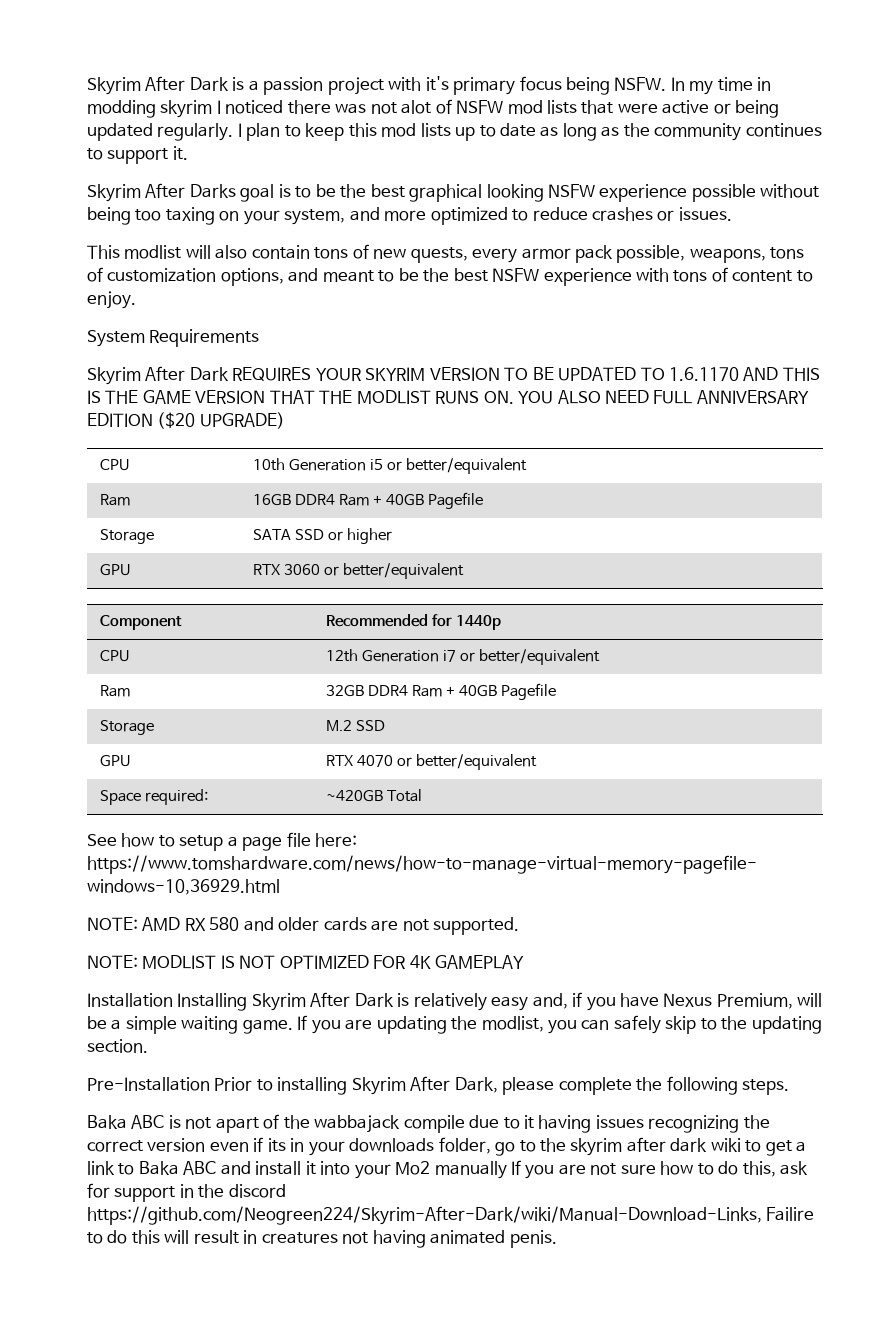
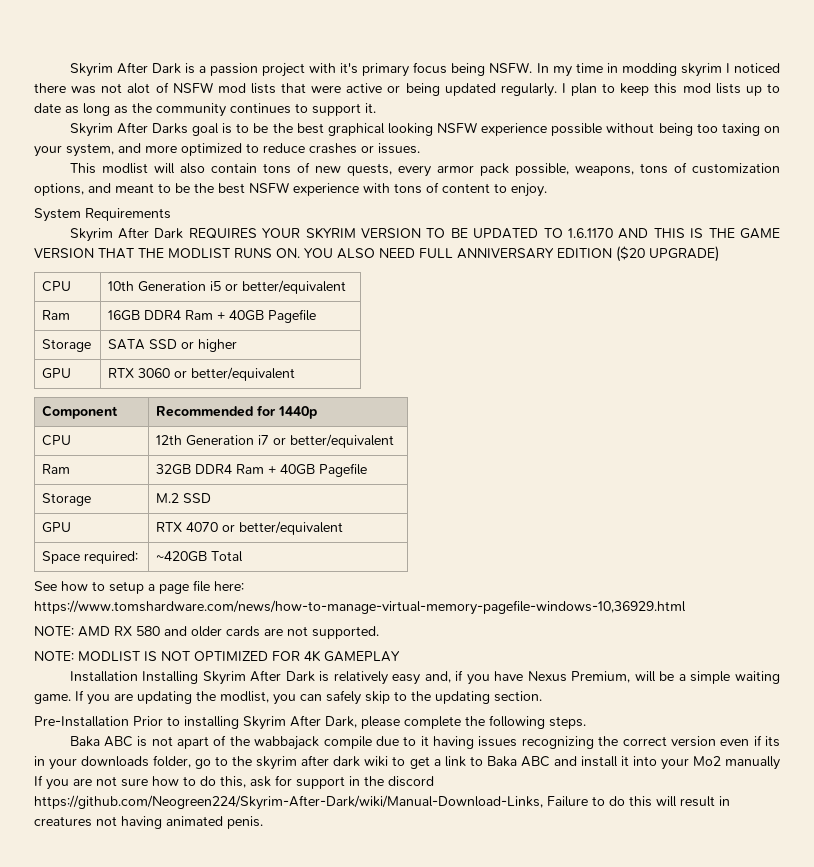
- Baka ABC is not apart of the wabbajack compile due to it having issues recognizing the correct version even if its in your downloads folder, go to the skyrim after dark wiki to get a link to Baka ABC and install it into your Mo2 manually If you are not sure how to do this, ask for support in the discord https://github.com/Neogreen224/Skyrim-After-Dark/wiki/Manual-Download-Links, Failire to do this will result in creatures not having animated penis.
+ Baka ABC is not apart of the wabbajack compile due to it having issues recognizing the correct version even if its in your downloads folder, go to the skyrim after dark wiki to get a link to Baka ABC and install it into your Mo2 manually If you are not sure how to do this, ask for support in the discord https://github.com/Neogreen224/Skyrim-After-Dark/wiki/Manual-Download-Links, Failure to do this will result in creatures not having animated penis.

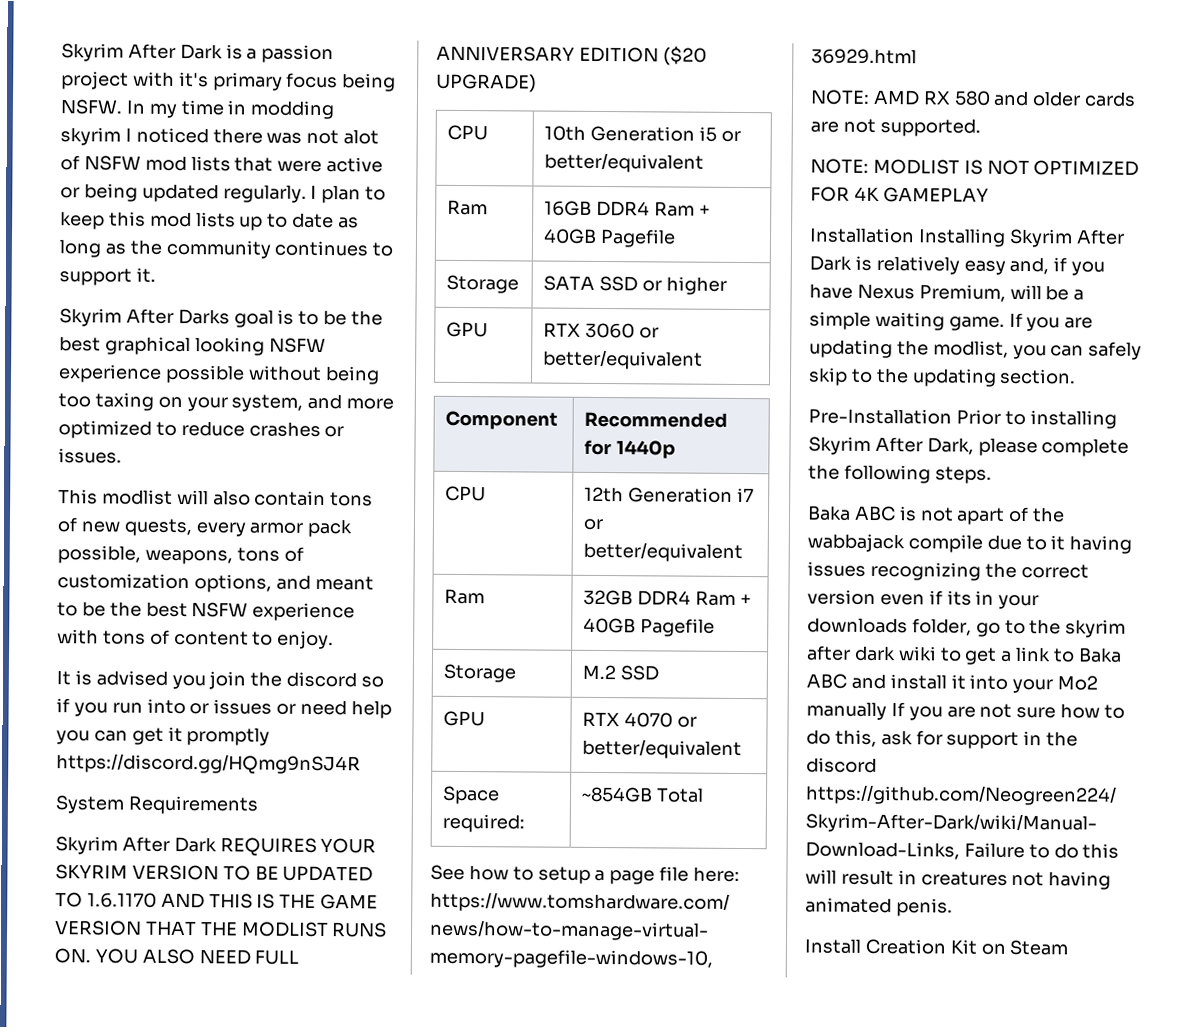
+ It is advised you join the discord so if you run into or issues or need help you can get it promptly https://discord.gg/HQmg9nSJ4R
- Space required: | ~420GB Total
+ Space required: | ~854GB Total
+ Install Creation Kit on Steam

